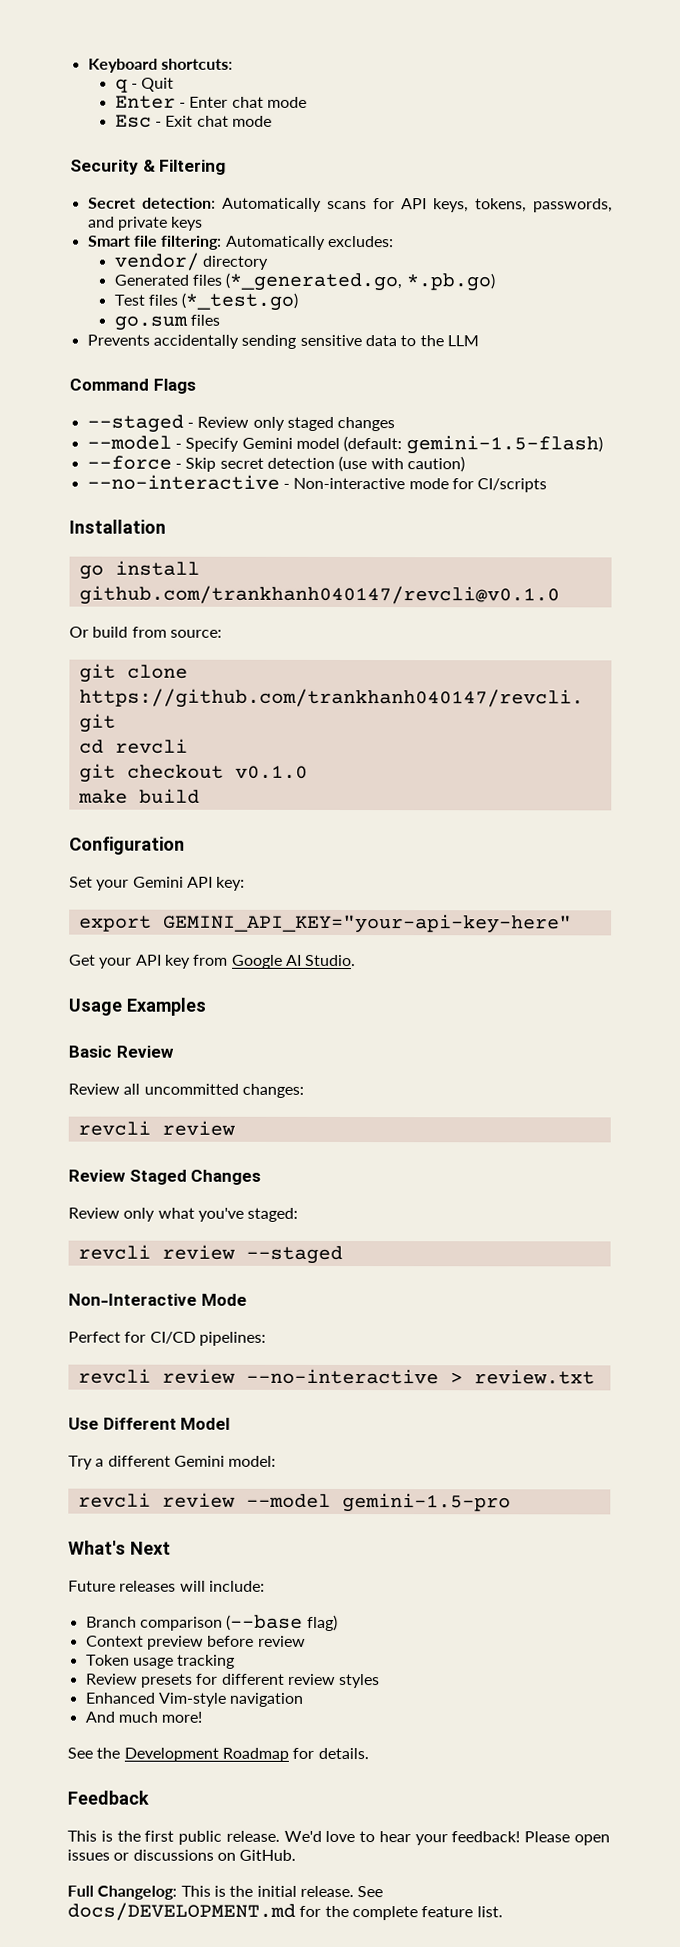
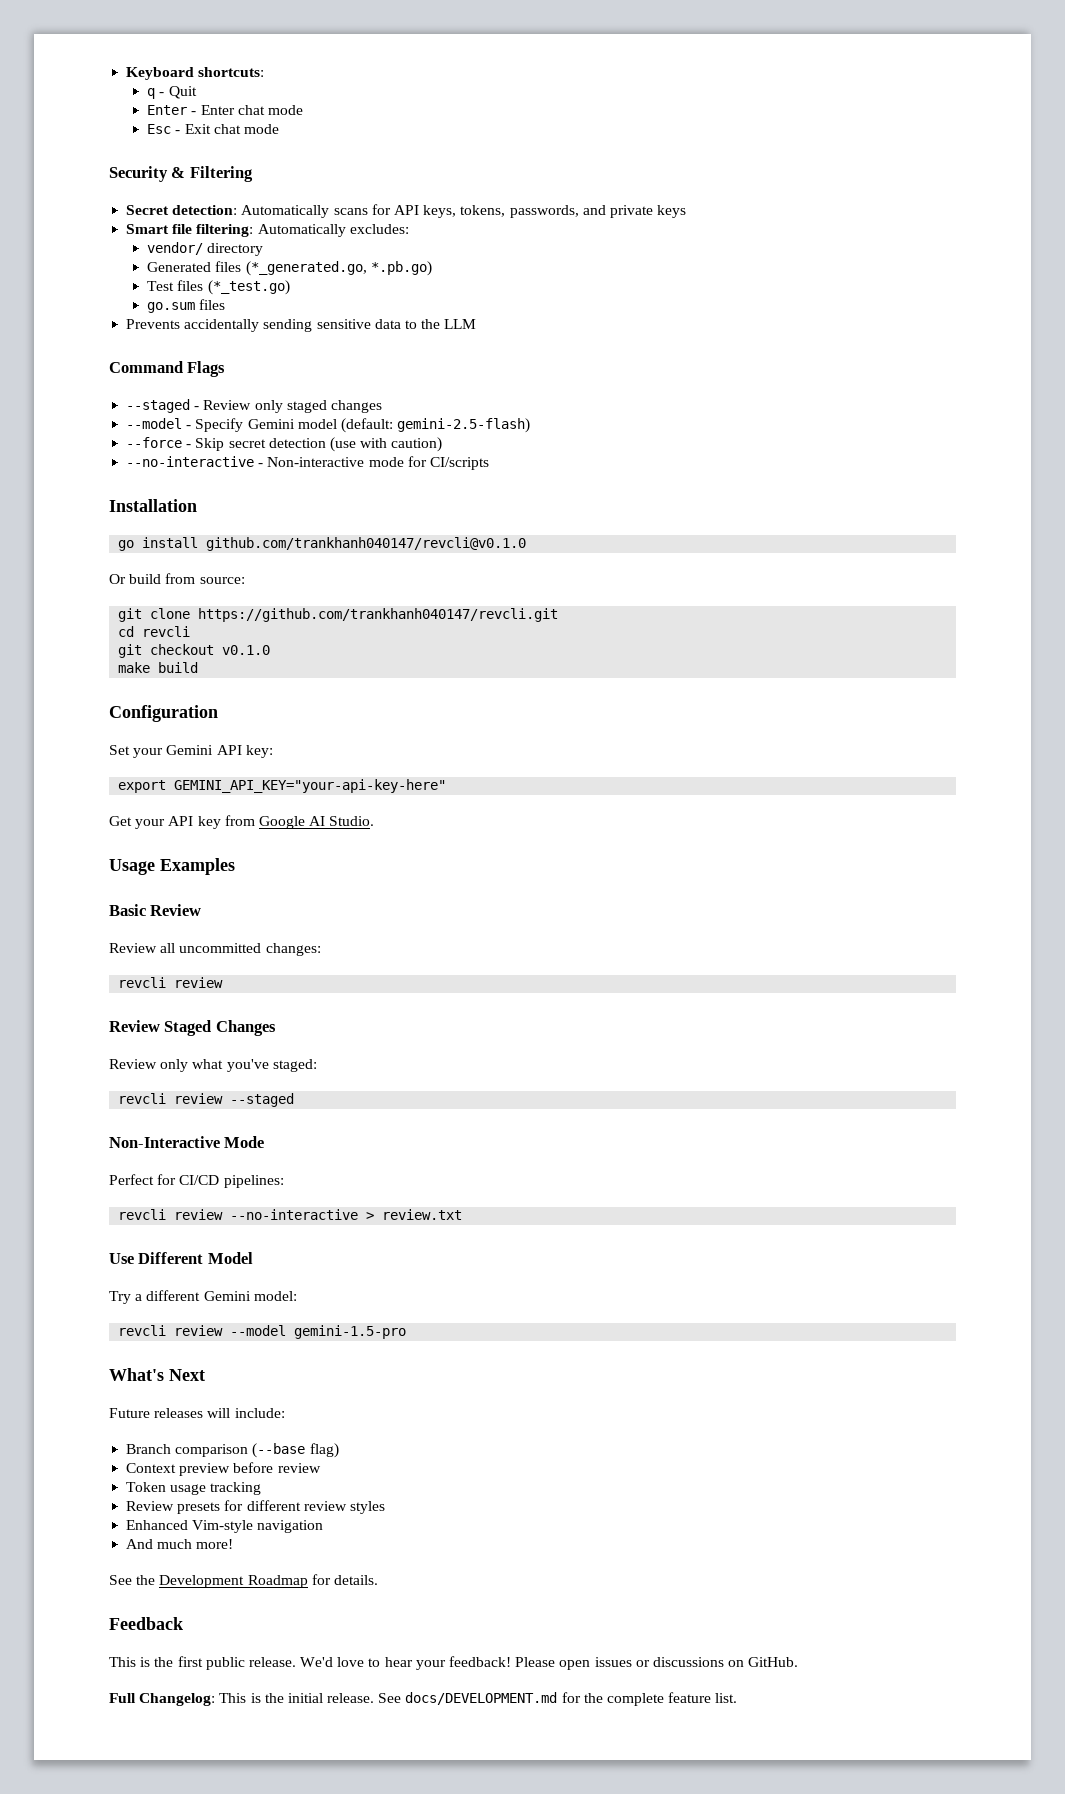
- --model - Specify Gemini model (default: gemini-1.5-flash)
+ --model - Specify Gemini model (default: gemini-2.5-flash)

